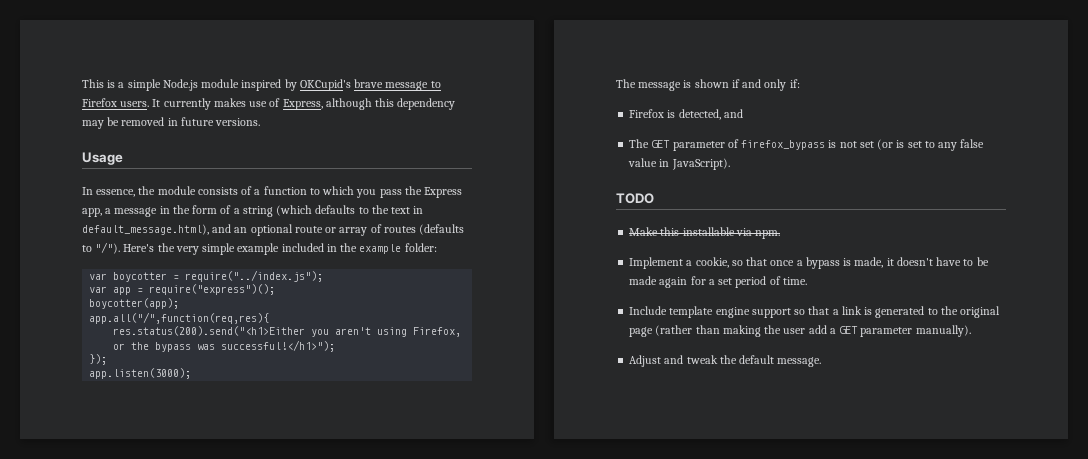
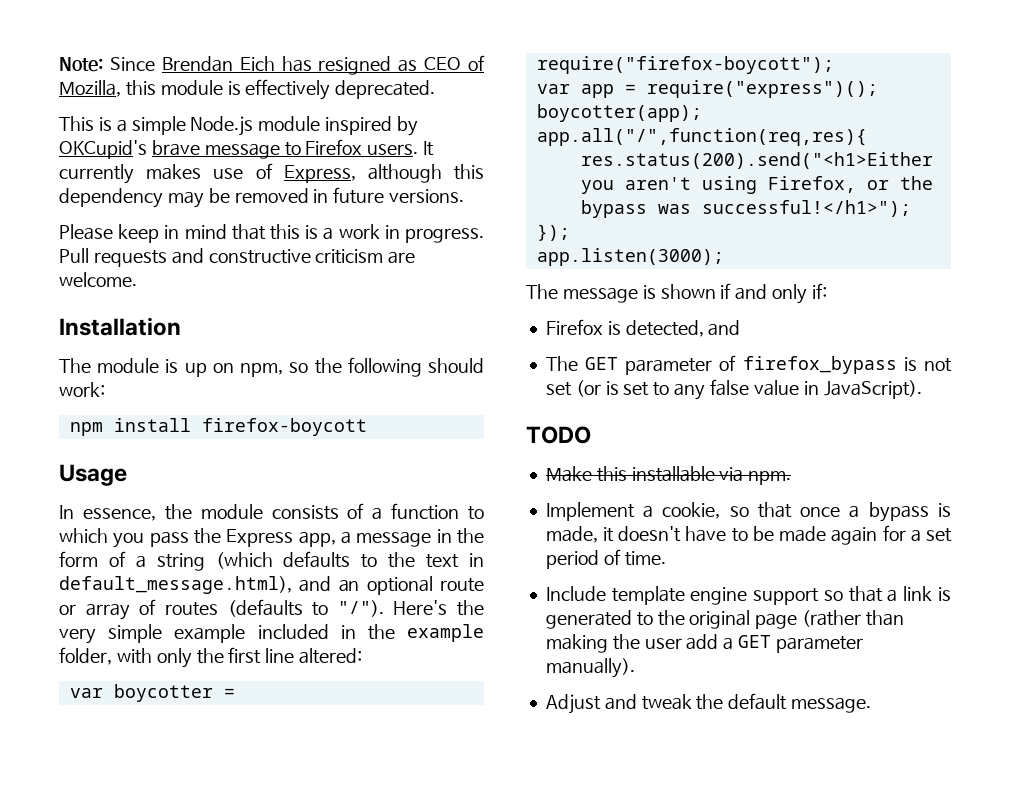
+ Note: Since Brendan Eich has resigned as CEO of Mozilla, this module is effectively deprecated.
+ Please keep in mind that this is a work in progress. Pull requests and constructive criticism are welcome.
+ Installation
+ The module is up on npm, so the following should work:
+ npm install firefox-boycott
- Here's the very simple example included in the example folder:
+ Here's the very simple example included in the example folder, with only the first line altered:
- var boycotter = require("../index.js");
+ var boycotter = require("firefox-boycott");

